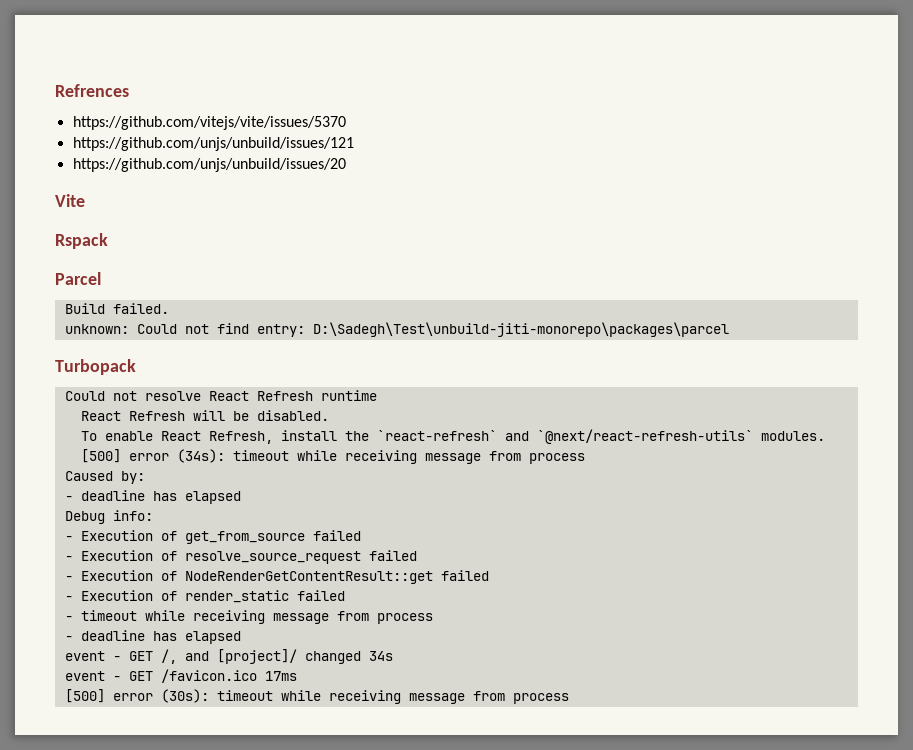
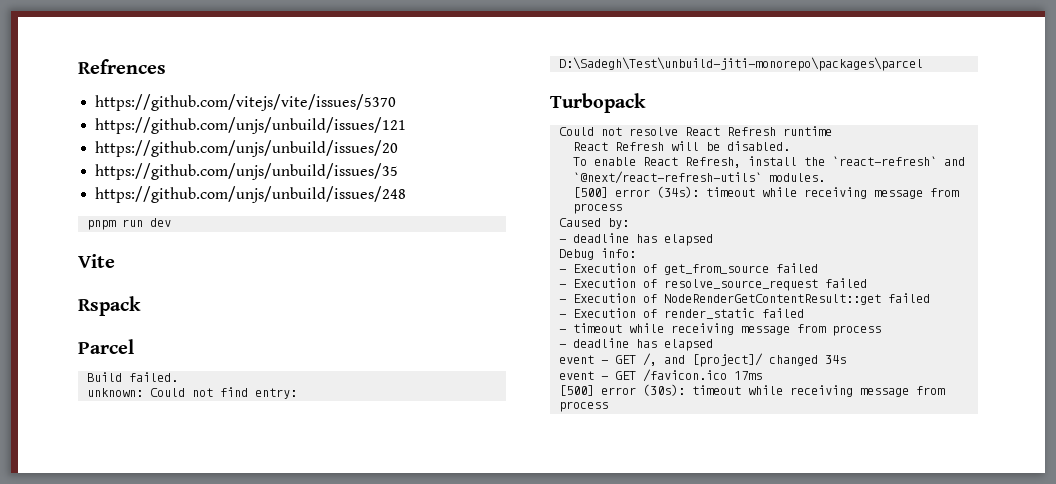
+ https://github.com/unjs/unbuild/issues/35
+ https://github.com/unjs/unbuild/issues/248
+ pnpm run dev

